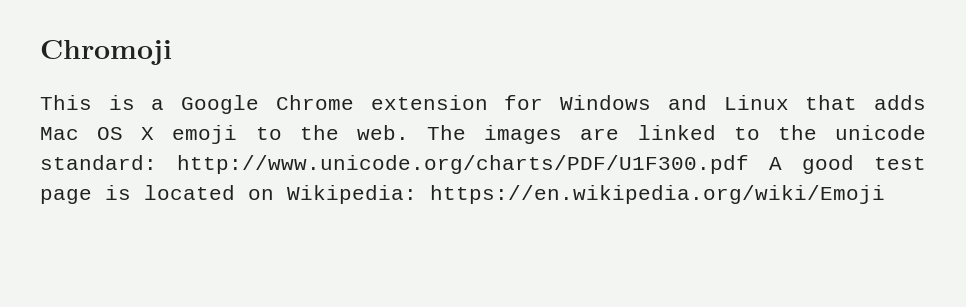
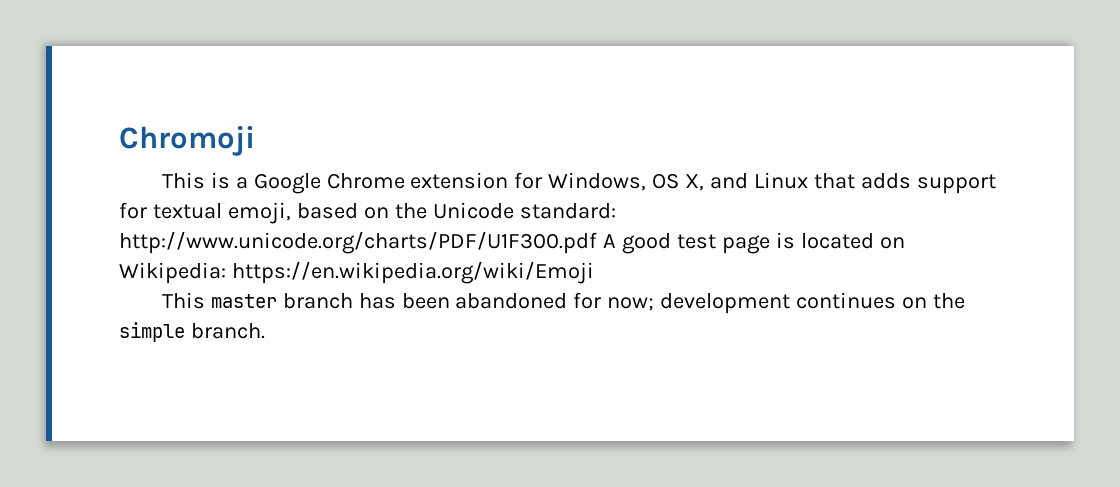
- This is a Google Chrome extension for Windows and Linux that adds Mac OS X emoji to the web. The images are linked to the unicode standard: http://www.unicode.org/charts/PDF/U1F300.pdf A good test page is located on Wikipedia: https://en.wikipedia.org/wiki/Emoji
+ This is a Google Chrome extension for Windows, OS X, and Linux that adds support for textual emoji, based on the Unicode standard: http://www.unicode.org/charts/PDF/U1F300.pdf A good test page is located on Wikipedia: https://en.wikipedia.org/wiki/Emoji
+ This master branch has been abandoned for now; development continues on the simple branch.

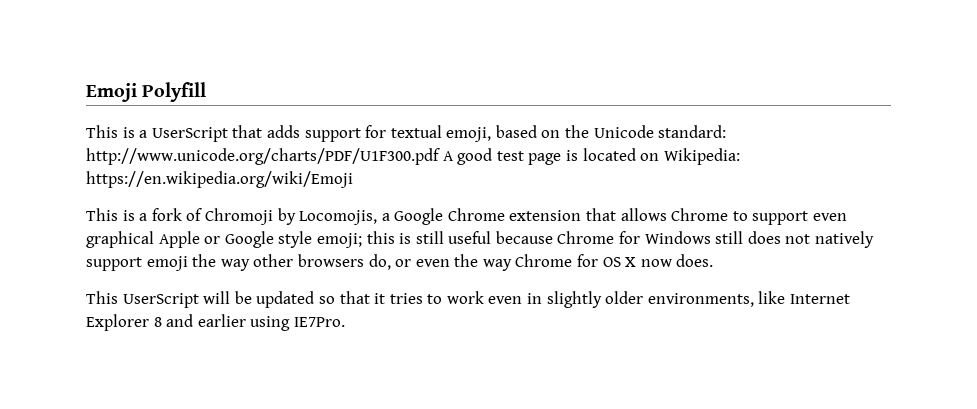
- Chromoji
- This is a Google Chrome extension for Windows, OS X, and Linux that adds support for textual emoji, based on the Unicode standard: http://www.unicode.org/charts/PDF/U1F300.pdf A good test page is located on Wikipedia: https://en.wikipedia.org/wiki/Emoji
+ Emoji Polyfill
+ This is a UserScript that adds support for textual emoji, based on the Unicode standard: http://www.unicode.org/charts/PDF/U1F300.pdf A good test page is located on Wikipedia: https://en.wikipedia.org/wiki/Emoji
- This master branch has been abandoned for now; development continues on the simple branch.
+ This is a fork of Chromoji by Locomojis, a Google Chrome extension that allows Chrome to support even graphical Apple or Google style emoji; this is still useful because Chrome for Windows still does not natively support emoji the way other browsers do, or even the way Chrome for OS X now does.
+ This UserScript will be updated so that it tries to work even in slightly older environments, like Internet Explorer 8 and earlier using IE7Pro.

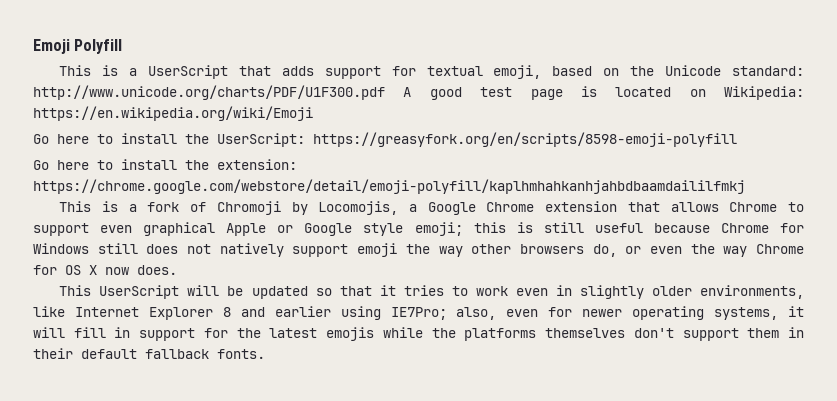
+ Go here to install the UserScript: https://greasyfork.org/en/scripts/8598-emoji-polyfill
+ Go here to install the extension: https://chrome.google.com/webstore/detail/emoji-polyfill/kaplhmhahkanhjahbdbaamdaililfmkj
- This UserScript will be updated so that it tries to work even in slightly older environments, like Internet Explorer 8 and earlier using IE7Pro.
+ This UserScript will be updated so that it tries to work even in slightly older environments, like Internet Explorer 8 and earlier using IE7Pro; also, even for newer operating systems, it will fill in support for the latest emojis while the platforms themselves don't support them in their default fallback fonts.

